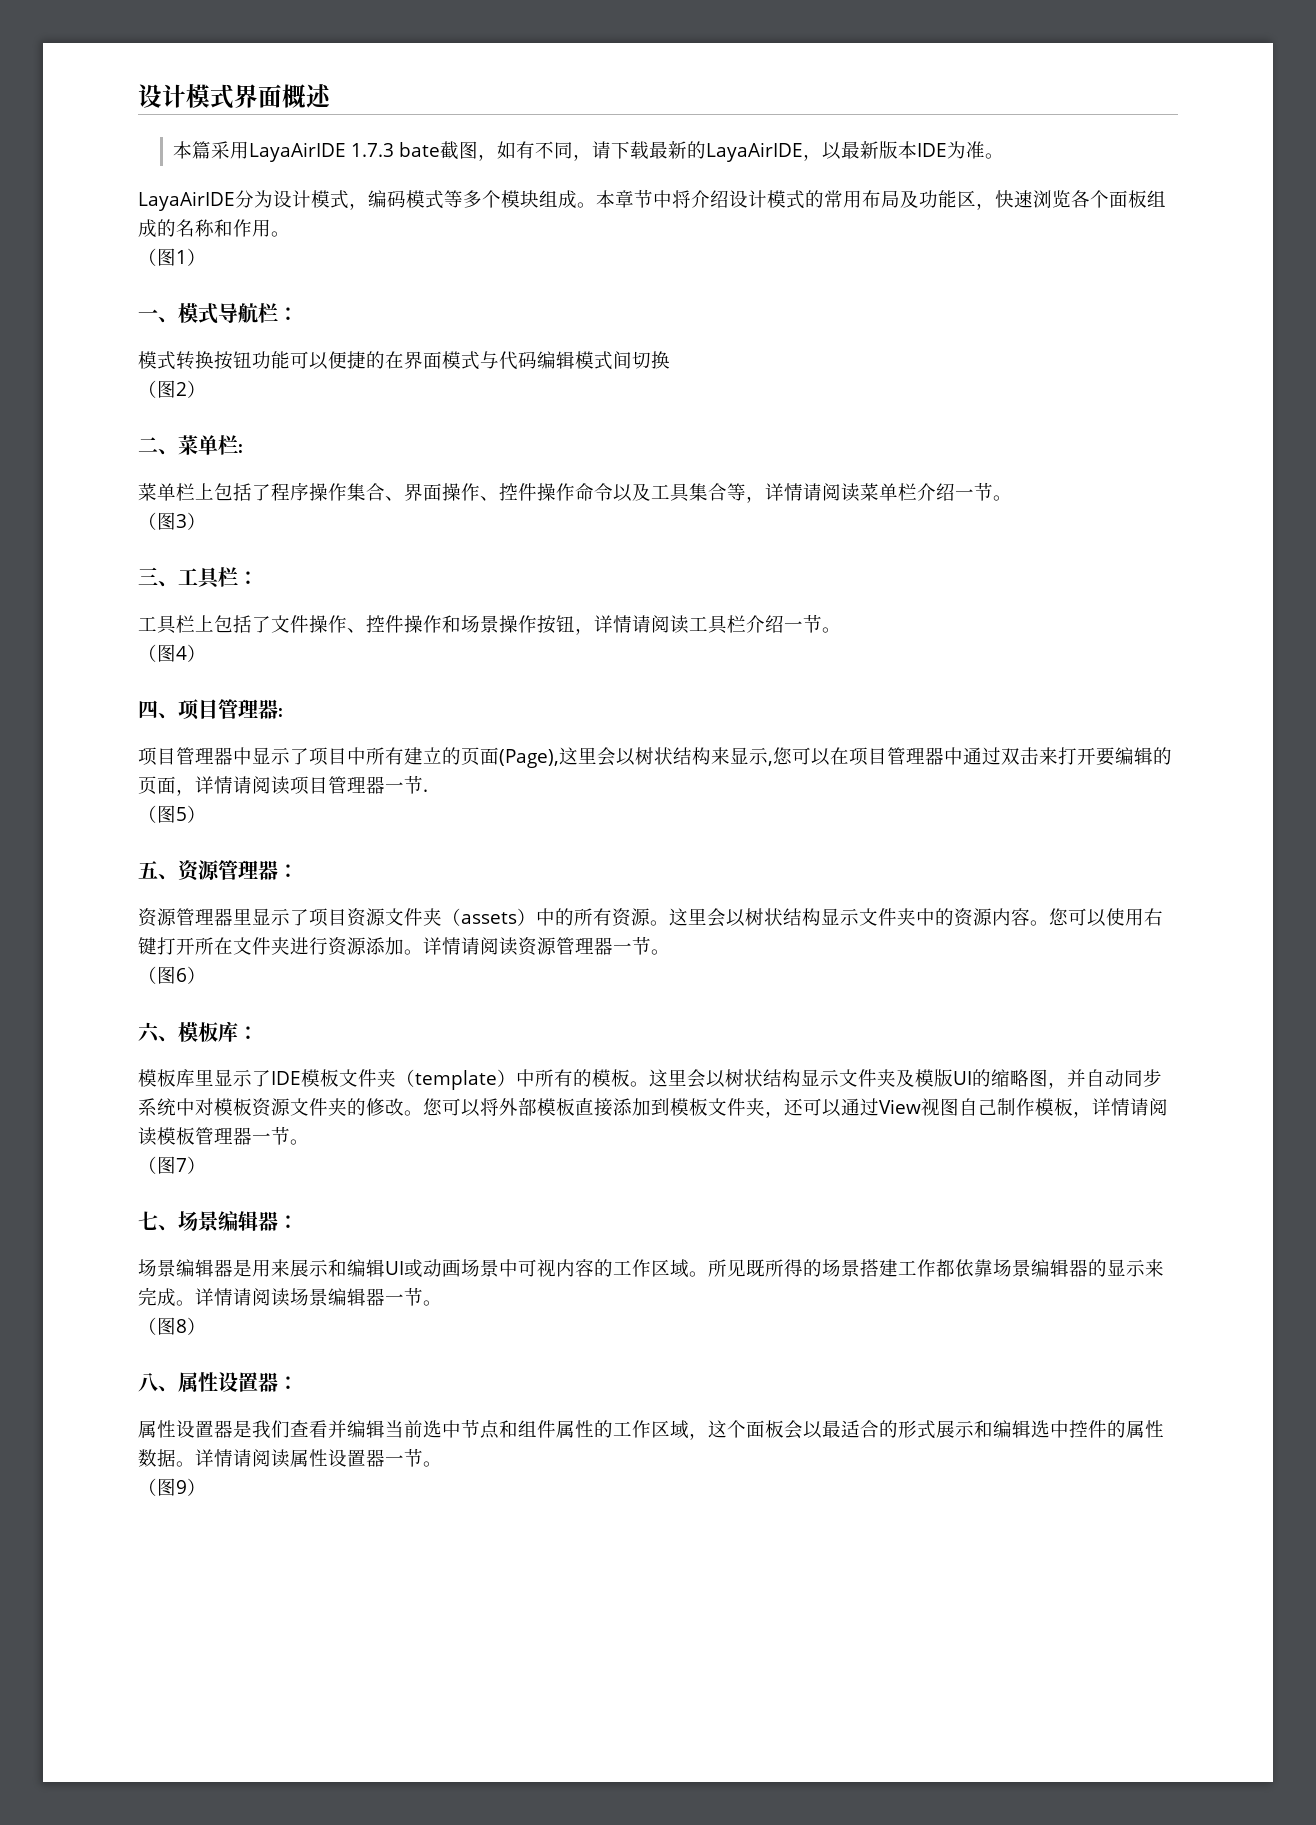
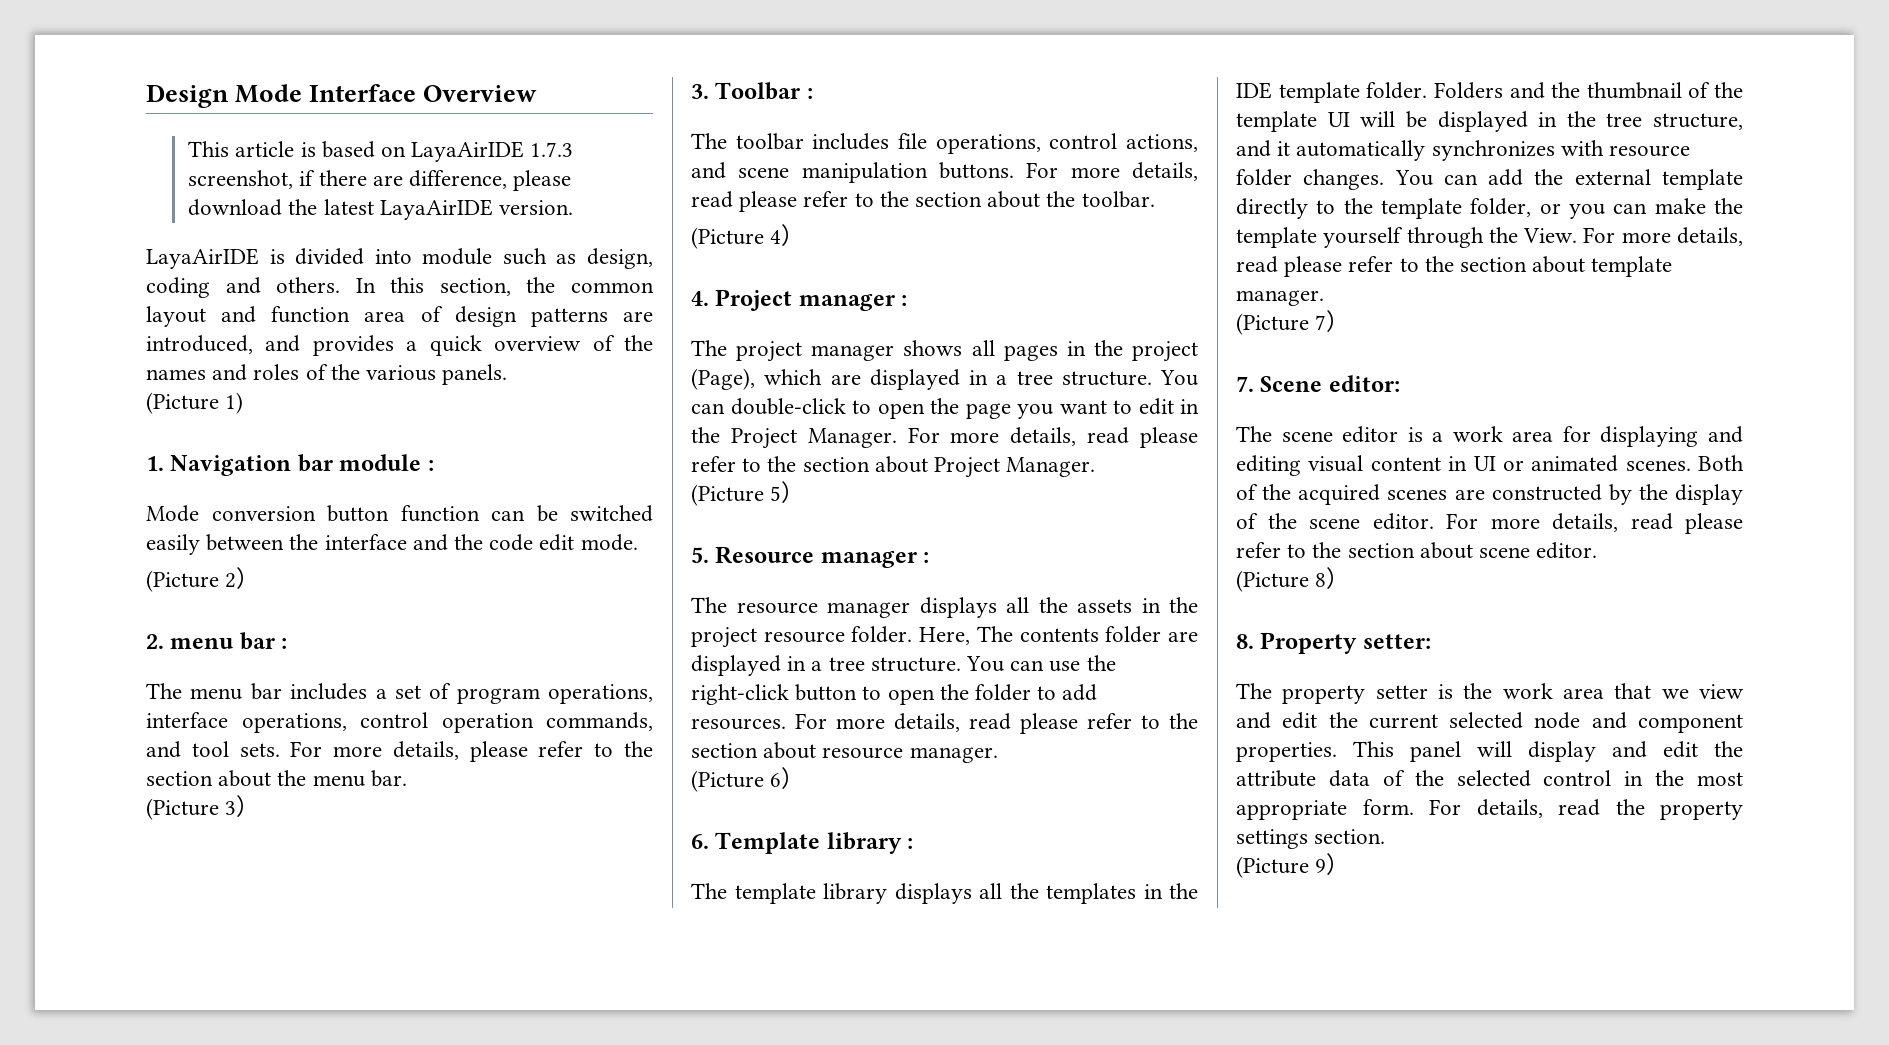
- 设计模式界面概述
- 本篇采用LayaAirIDE 1.7.3 bate截图，如有不同，请下载最新的LayaAirIDE，以最新版本IDE为准。
- LayaAirIDE分为设计模式，编码模式等多个模块组成。本章节中将介绍设计模式的常用布局及功能区，快速浏览各个面板组成的名称和作用。
- （图1）
- 一、模式导航栏：
- 模式转换按钮功能可以便捷的在界面模式与代码编辑模式间切换
- （图2）
- 二、菜单栏:
- 菜单栏上包括了程序操作集合、界面操作、控件操作命令以及工具集合等，详情请阅读菜单栏介绍一节。
- （图3）
- 三、工具栏：
- 工具栏上包括了文件操作、控件操作和场景操作按钮，详情请阅读工具栏介绍一节。
- （图4）
- 四、项目管理器:
- 项目管理器中显示了项目中所有建立的页面(Page),这里会以树状结构来显示,您可以在项目管理器中通过双击来打开要编辑的页面，详情请阅读项目管理器一节.
- （图5）
- 五、资源管理器：
- 资源管理器里显示了项目资源文件夹（assets）中的所有资源。这里会以树状结构显示文件夹中的资源内容。您可以使用右键打开所在文件夹进行资源添加。详情请阅读资源管理器一节。
- （图6）
- 六、模板库：
- 模板库里显示了IDE模板文件夹（template）中所有的模板。这里会以树状结构显示文件夹及模版UI的缩略图，并自动同步系统中对模板资源文件夹的修改。您可以将外部模板直接添加到模板文件夹，还可以通过View视图自己制作模板，详情请阅读模板管理器一节。
- （图7）
- 七、场景编辑器：
- 场景编辑器是用来展示和编辑UI或动画场景中可视内容的工作区域。所见既所得的场景搭建工作都依靠场景编辑器的显示来完成。详情请阅读场景编辑器一节。
- （图8）
- 八、属性设置器：
- 属性设置器是我们查看并编辑当前选中节点和组件属性的工作区域，这个面板会以最适合的形式展示和编辑选中控件的属性数据。详情请阅读属性设置器一节。
- （图9）
+ Design Mode Interface Overview
+ This article is based on LayaAirIDE 1.7.3 screenshot, if there are difference, please download the latest LayaAirIDE version.
+ LayaAirIDE is divided into module such as design, coding and others. In this section, the common layout and function area of design patterns are introduced, and provides a quick overview of the names and roles of the various panels.
+ (Picture 1)
+ 1. Navigation bar module :
+ Mode conversion button function can be switched easily between the interface and the code edit mode.
+ (Picture 2）
+ 2. menu bar :
+ The menu bar includes a set of program operations, interface operations, control operation commands, and tool sets. For more details, please refer to the section about the menu bar.
+ (Picture 3）
+ 3. Toolbar :
+ The toolbar includes file operations, control actions, and scene manipulation buttons. For more details, read please refer to the section about the toolbar.
+ (Picture 4）
+ 4. Project manager :
+ The project manager shows all pages in the project (Page), which are displayed in a tree structure. You can double-click to open the page you want to edit in the Project Manager. For more details, read please refer to the section about Project Manager.
+ (Picture 5）
+ 5. Resource manager :
+ The resource manager displays all the assets in the project resource folder. Here, The contents folder are displayed in a tree structure. You can use the right-click button to open the folder to add resources. For more details, read please refer to the section about resource manager.
+ (Picture 6）
+ 6. Template library :
+ The template library displays all the templates in the IDE template folder. Folders and the thumbnail of the template UI will be displayed in the tree structure, and it automatically synchronizes with resource folder changes. You can add the external template directly to the template folder, or you can make the template yourself through the View. For more details, read please refer to the section about template manager.
+ (Picture 7）
+ 7. Scene editor:
+ The scene editor is a work area for displaying and editing visual content in UI or animated scenes. Both of the acquired scenes are constructed by the display of the scene editor. For more details, read please refer to the section about scene editor.
+ (Picture 8）
+ 8. Property setter:
+ The property setter is the work area that we view and edit the current selected node and component properties. This panel will display and edit the attribute data of the selected control in the most appropriate form. For details, read the property settings section.
+ (Picture 9）

